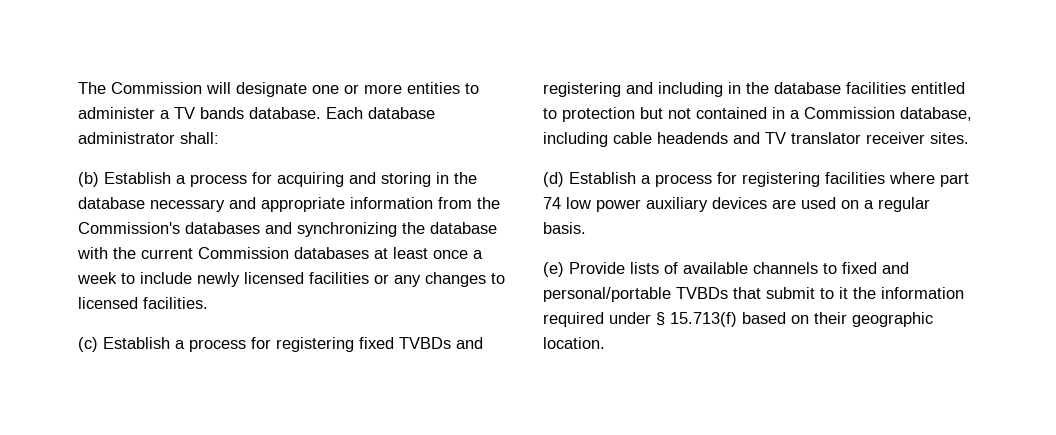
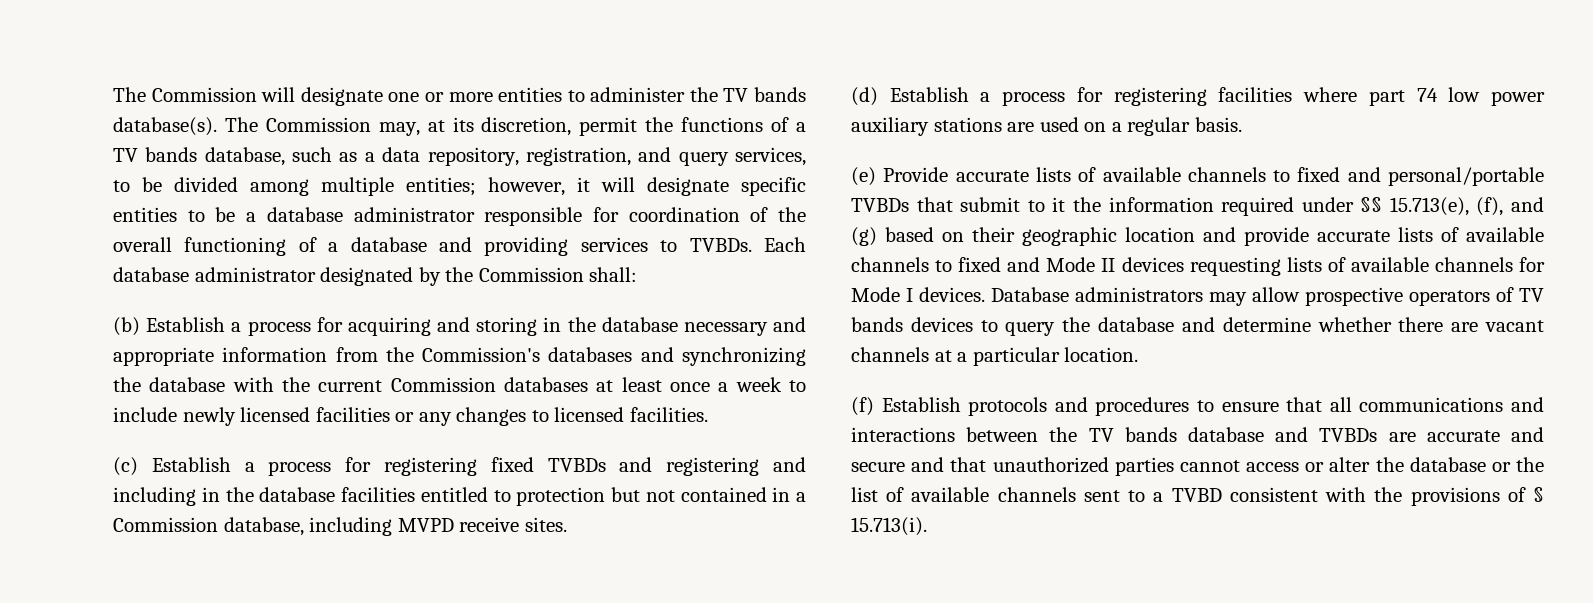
- The Commission will designate one or more entities to administer a TV bands database. Each database administrator shall:
+ The Commission will designate one or more entities to administer the TV bands database(s). The Commission may, at its discretion, permit the functions of a TV bands database, such as a data repository, registration, and query services, to be divided among multiple entities; however, it will designate specific entities to be a database administrator responsible for coordination of the overall functioning of a database and providing services to TVBDs. Each database administrator designated by the Commission shall:
- (c) Establish a process for registering fixed TVBDs and registering and including in the database facilities entitled to protection but not contained in a Commission database, including cable headends and TV translator receiver sites.
+ (c) Establish a process for registering fixed TVBDs and registering and including in the database facilities entitled to protection but not contained in a Commission database, including MVPD receive sites.
- (d) Establish a process for registering facilities where part 74 low power auxiliary devices are used on a regular basis.
+ (d) Establish a process for registering facilities where part 74 low power auxiliary stations are used on a regular basis.
- (e) Provide lists of available channels to fixed and personal/portable TVBDs that submit to it the information required under § 15.713(f) based on their geographic location.
+ (e) Provide accurate lists of available channels to fixed and personal/portable TVBDs that submit to it the information required under §§ 15.713(e), (f), and (g) based on their geographic location and provide accurate lists of available channels to fixed and Mode II devices requesting lists of available channels for Mode I devices. Database administrators may allow prospective operators of TV bands devices to query the database and determine whether there are vacant channels at a particular location.
+ (f) Establish protocols and procedures to ensure that all communications and interactions between the TV bands database and TVBDs are accurate and secure and that unauthorized parties cannot access or alter the database or the list of available channels sent to a TVBD consistent with the provisions of § 15.713(i).

